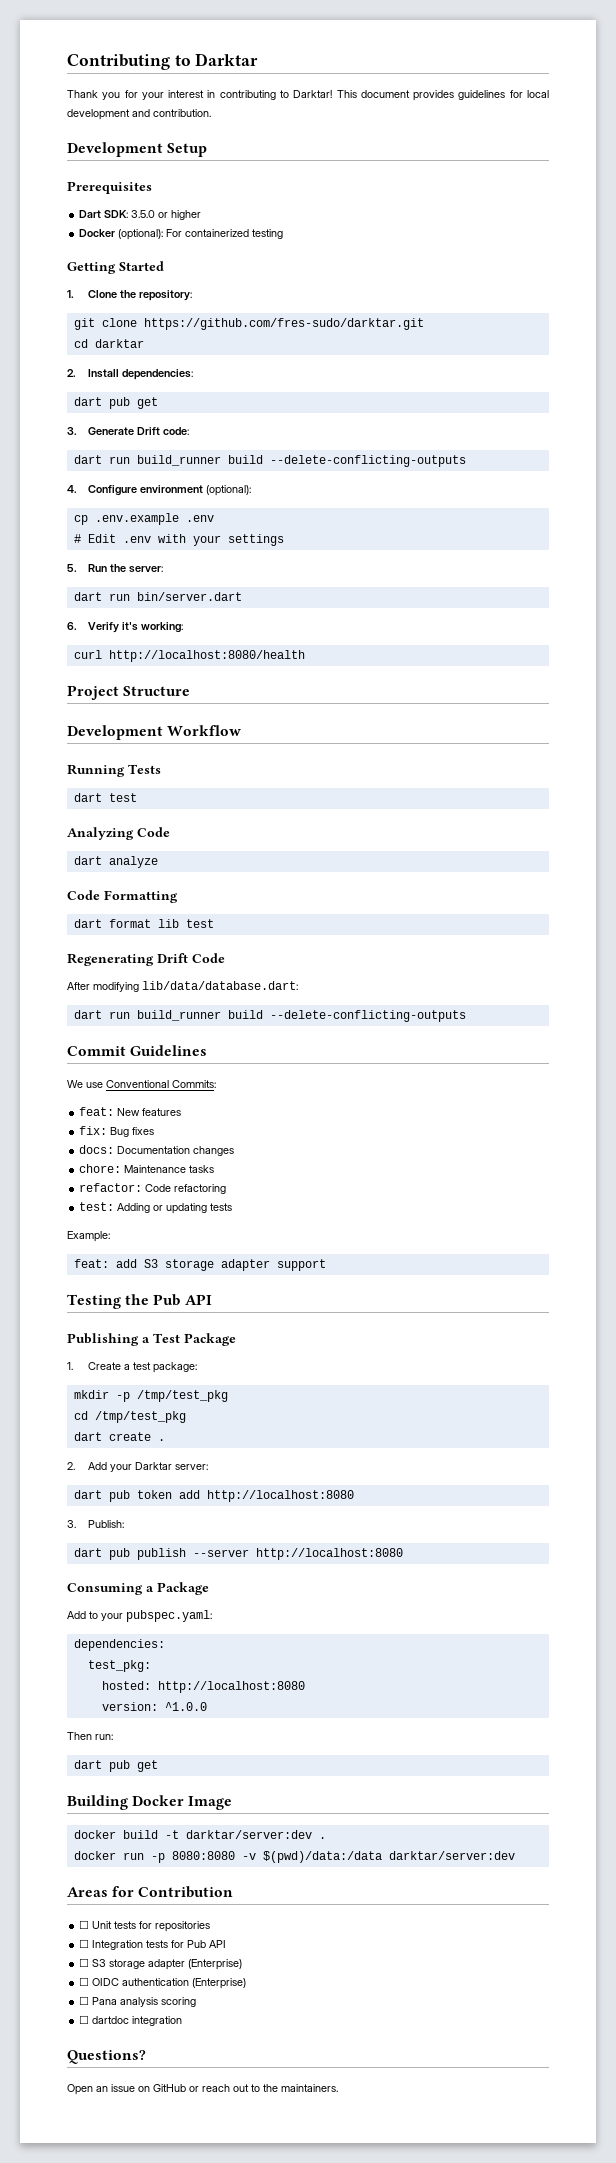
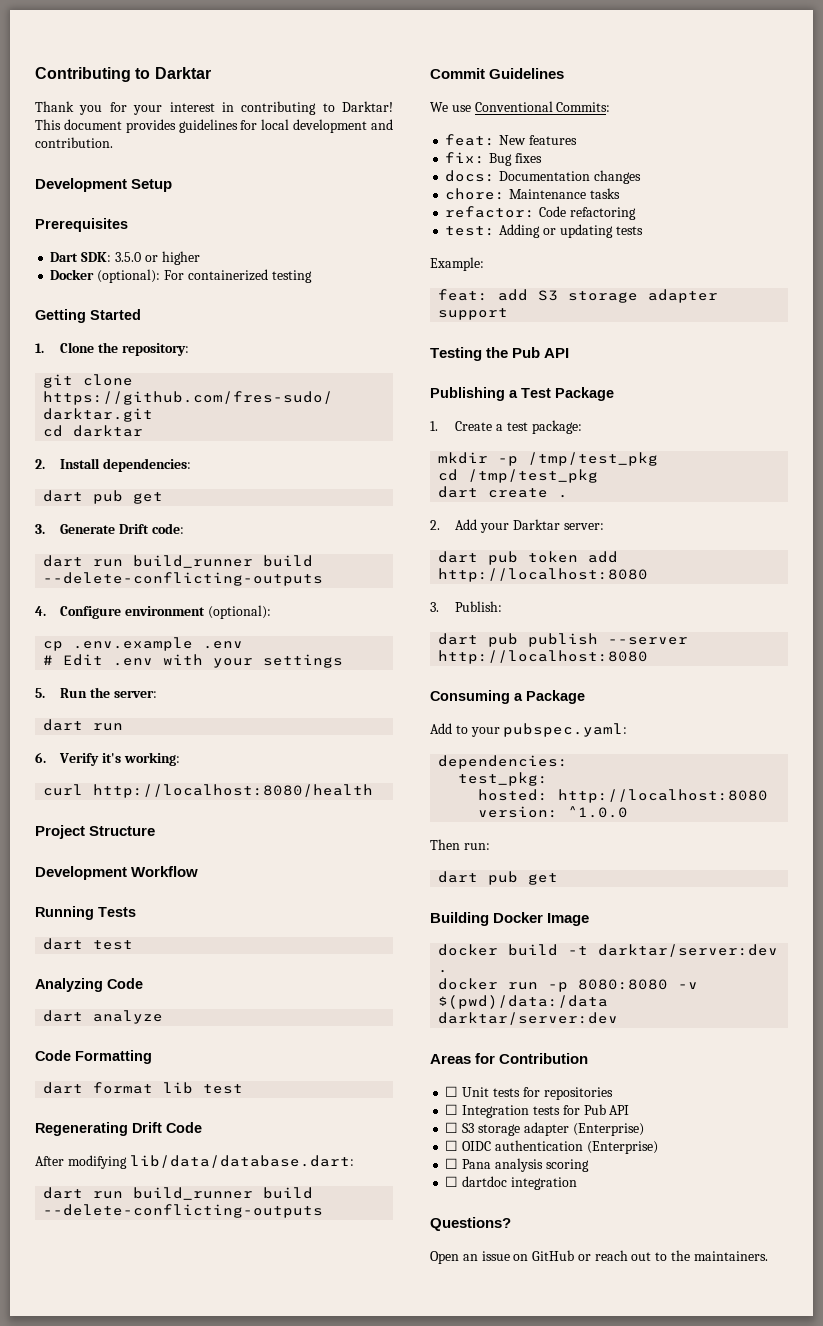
  5. Run the server:
- dart run bin/server.dart
+ dart run

